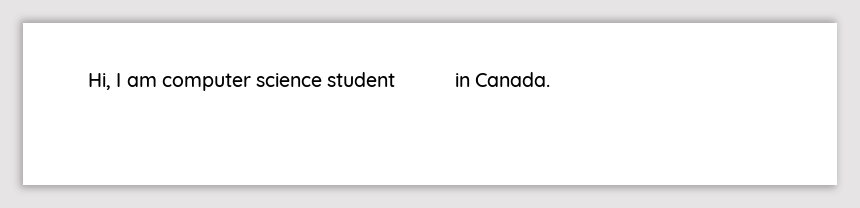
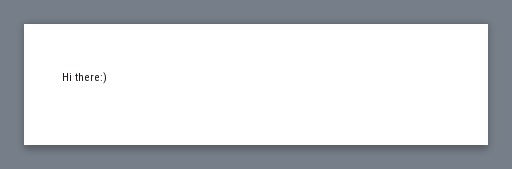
- Hi, I am computer science student in Canada.
+ Hi there:)

